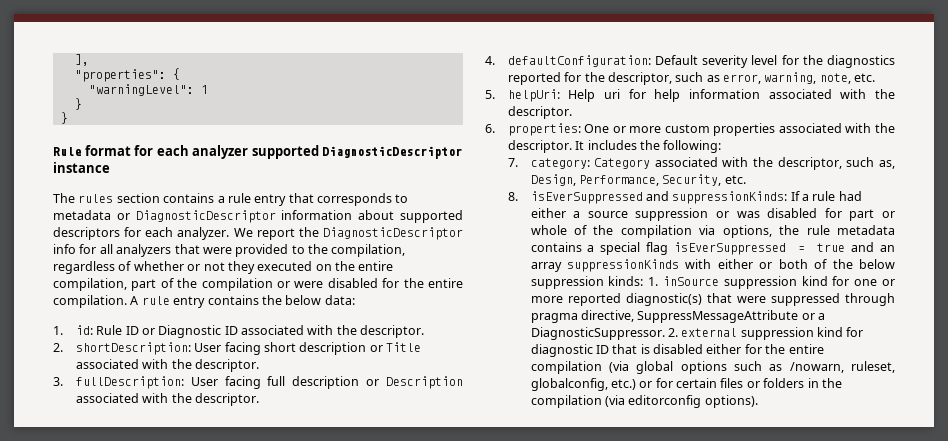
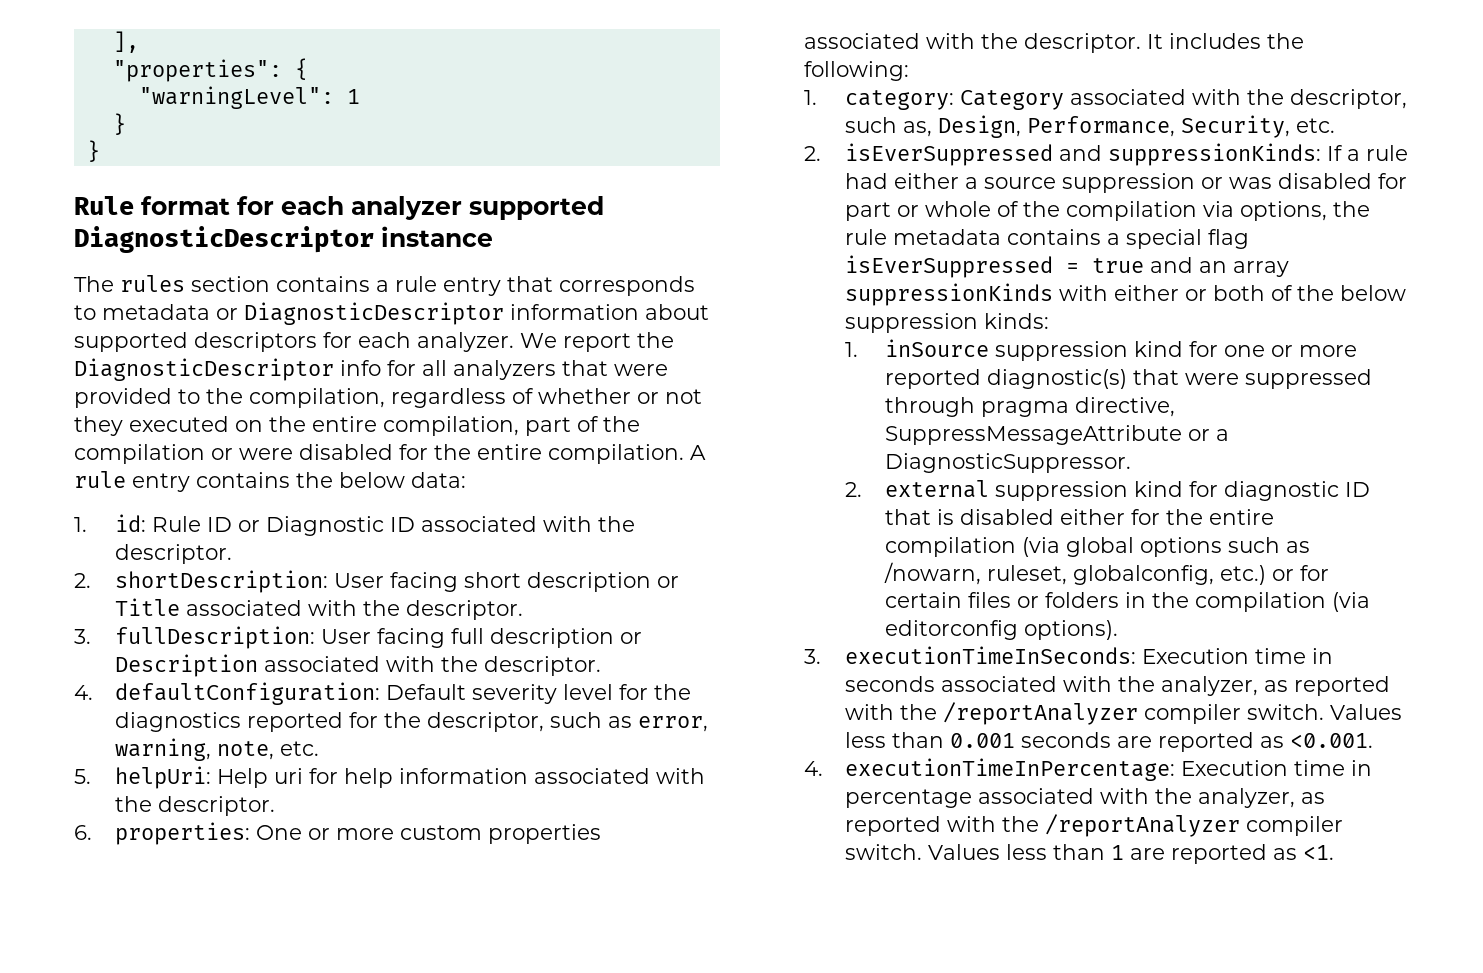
- 7. category: Category associated with the descriptor, such as, Design, Performance, Security, etc.
+ 1. category: Category associated with the descriptor, such as, Design, Performance, Security, etc.
- 8. isEverSuppressed and suppressionKinds:
+ 2. isEverSuppressed and suppressionKinds:
- If a rule had either a source suppression or was disabled for part or whole of the compilation via options, the rule metadata contains a special flag isEverSuppressed = true and an array suppressionKinds with either or both of the below suppression kinds: 1. inSource suppression kind for one or more reported diagnostic(s) that were suppressed through pragma directive, SuppressMessageAttribute or a DiagnosticSuppressor. 2. external suppression kind for diagnostic ID that is disabled either for the entire compilation (via global options such as /nowarn, ruleset, globalconfig, etc.) or for certain files or folders in the compilation (via editorconfig options).
+ If a rule had either a source suppression or was disabled for part or whole of the compilation via options, the rule metadata contains a special flag isEverSuppressed = true and an array suppressionKinds with either or both of the below suppression kinds:
+ 1. inSource suppression kind for one or more reported diagnostic(s) that were suppressed through pragma directive, SuppressMessageAttribute or a DiagnosticSuppressor.
+ 2. external suppression kind for diagnostic ID that is disabled either for the entire compilation (via global options such as /nowarn, ruleset, globalconfig, etc.) or for certain files or folders in the compilation (via editorconfig options).
+ 3. executionTimeInSeconds: Execution time in seconds associated with the analyzer, as reported with the /reportAnalyzer compiler switch. Values less than 0.001 seconds are reported as <0.001.
+ 4. executionTimeInPercentage: Execution time in percentage associated with the analyzer, as reported with the /reportAnalyzer compiler switch. Values less than 1 are reported as <1.

